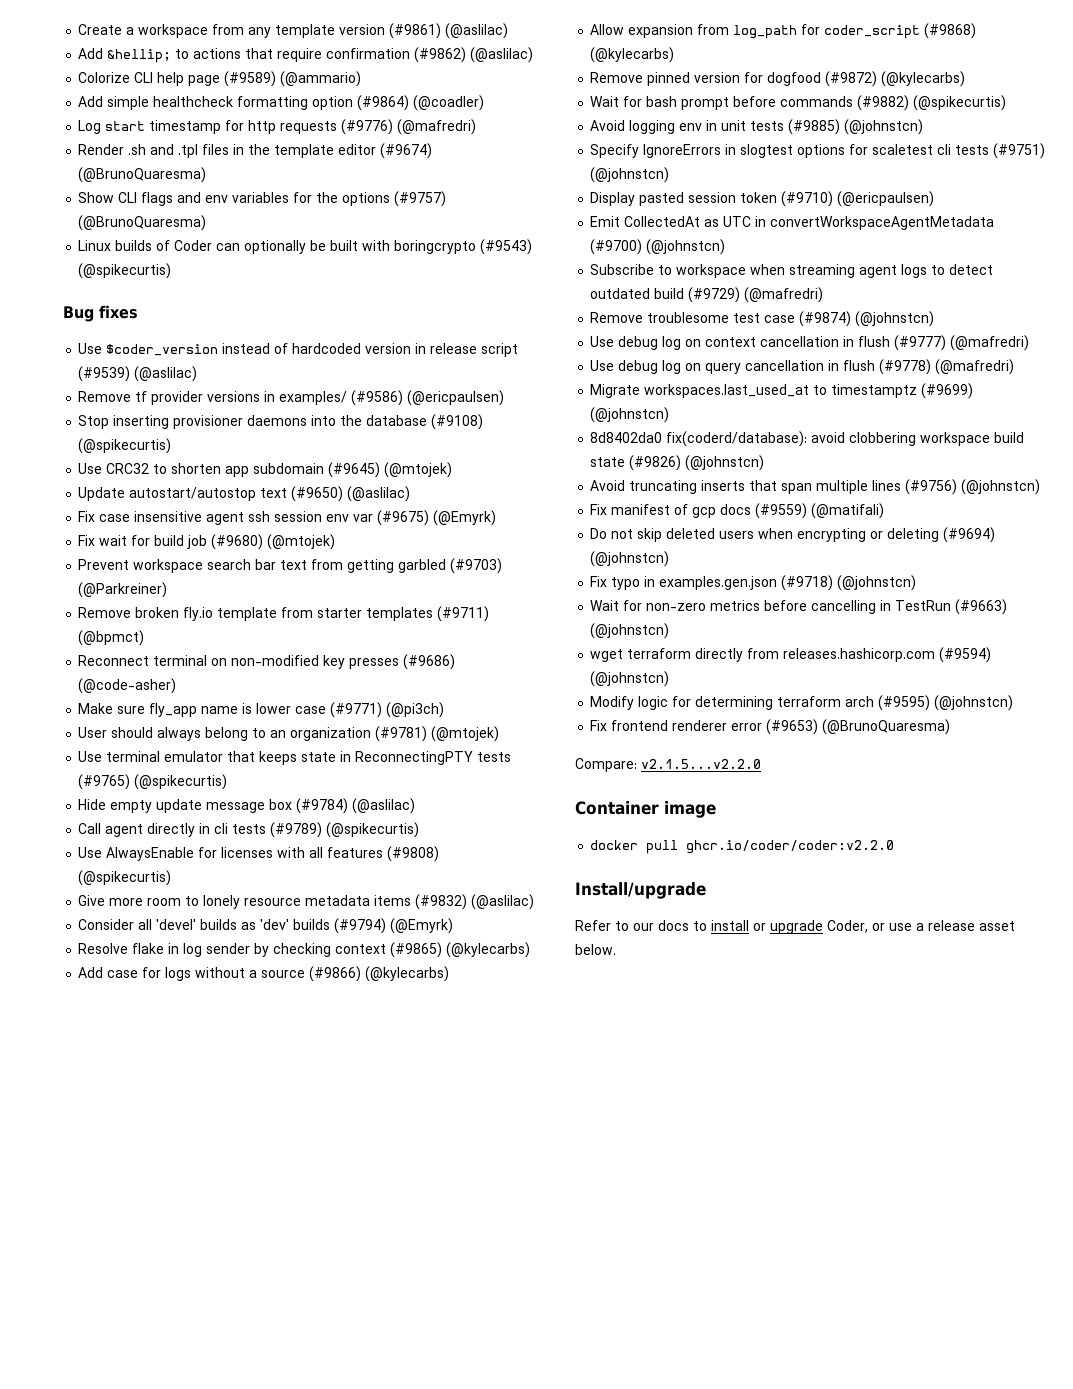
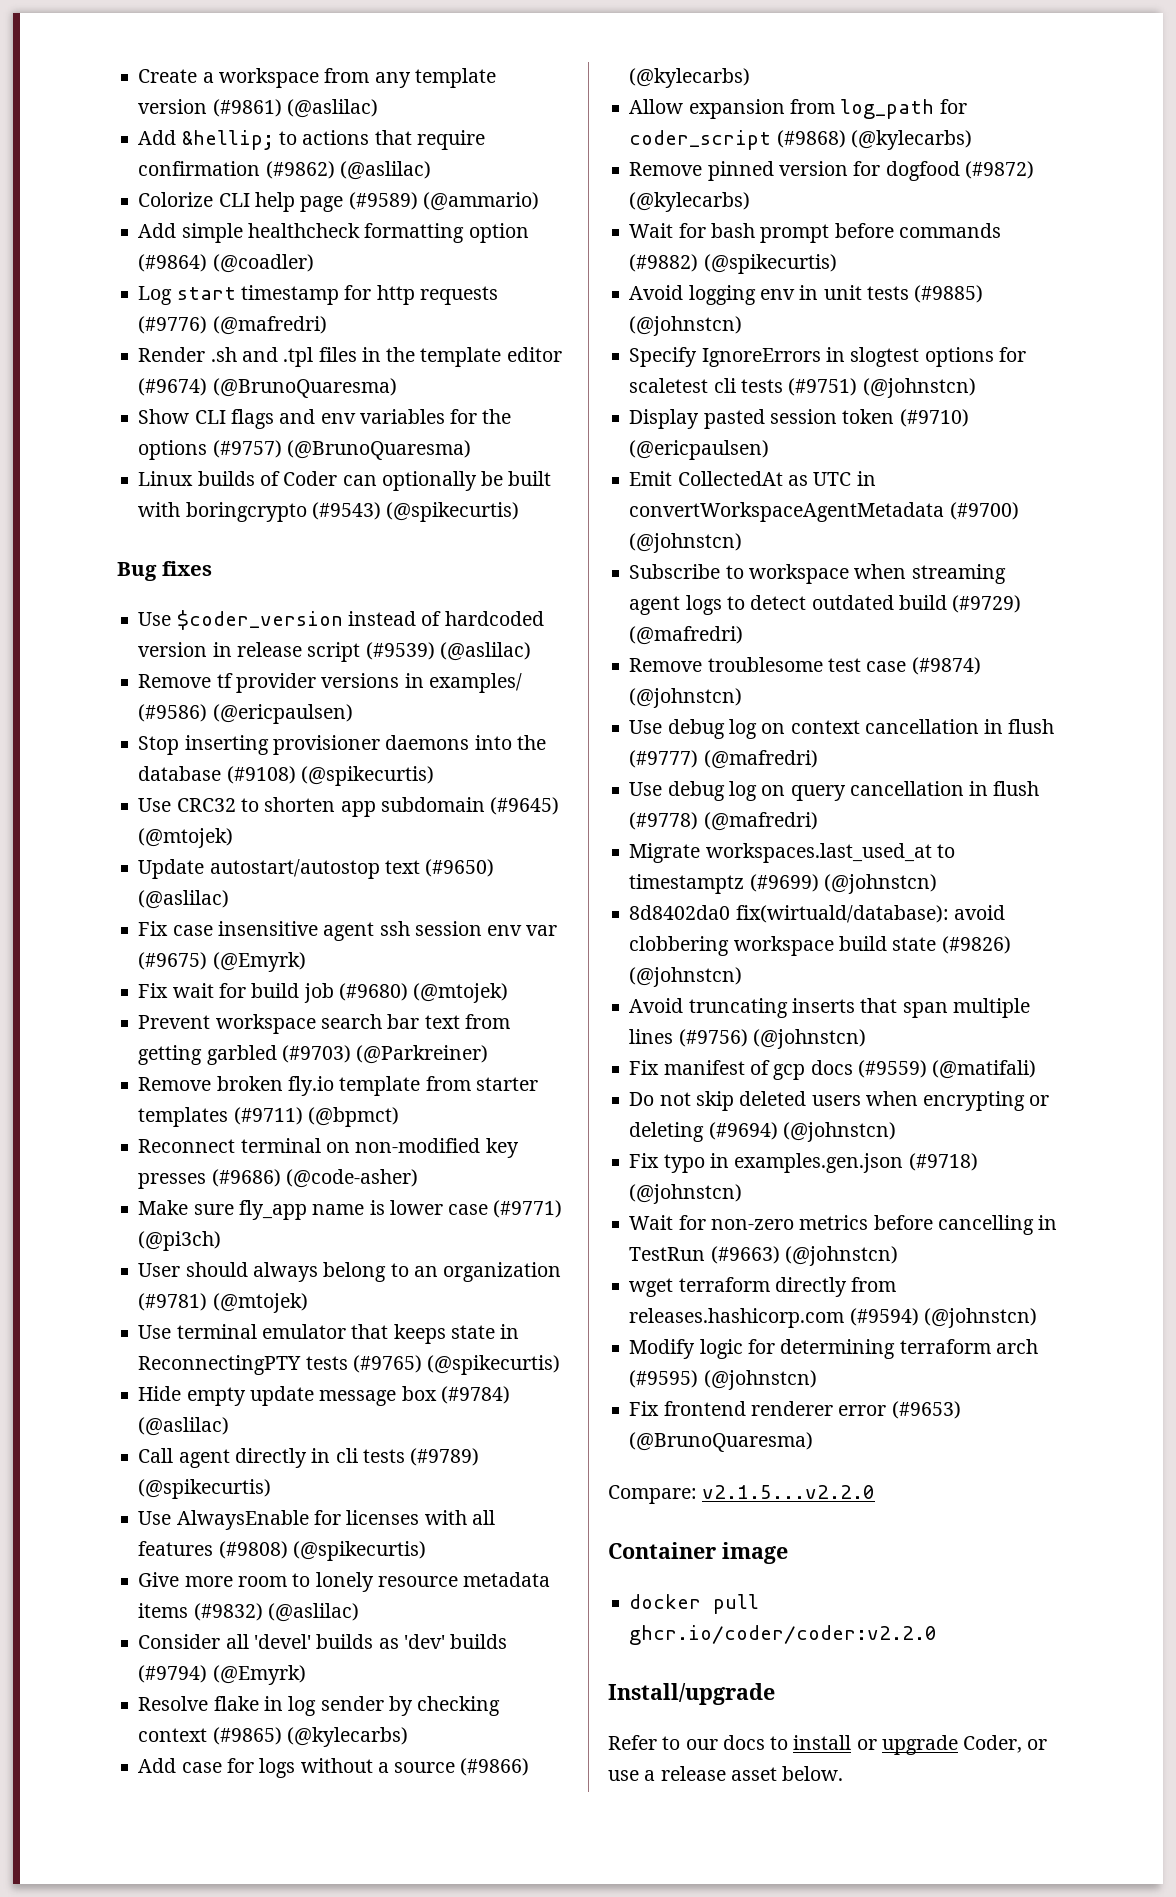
- 8d8402da0 fix(coderd/database): avoid clobbering workspace build state (#9826) (@johnstcn)
+ 8d8402da0 fix(wirtuald/database): avoid clobbering workspace build state (#9826) (@johnstcn)

